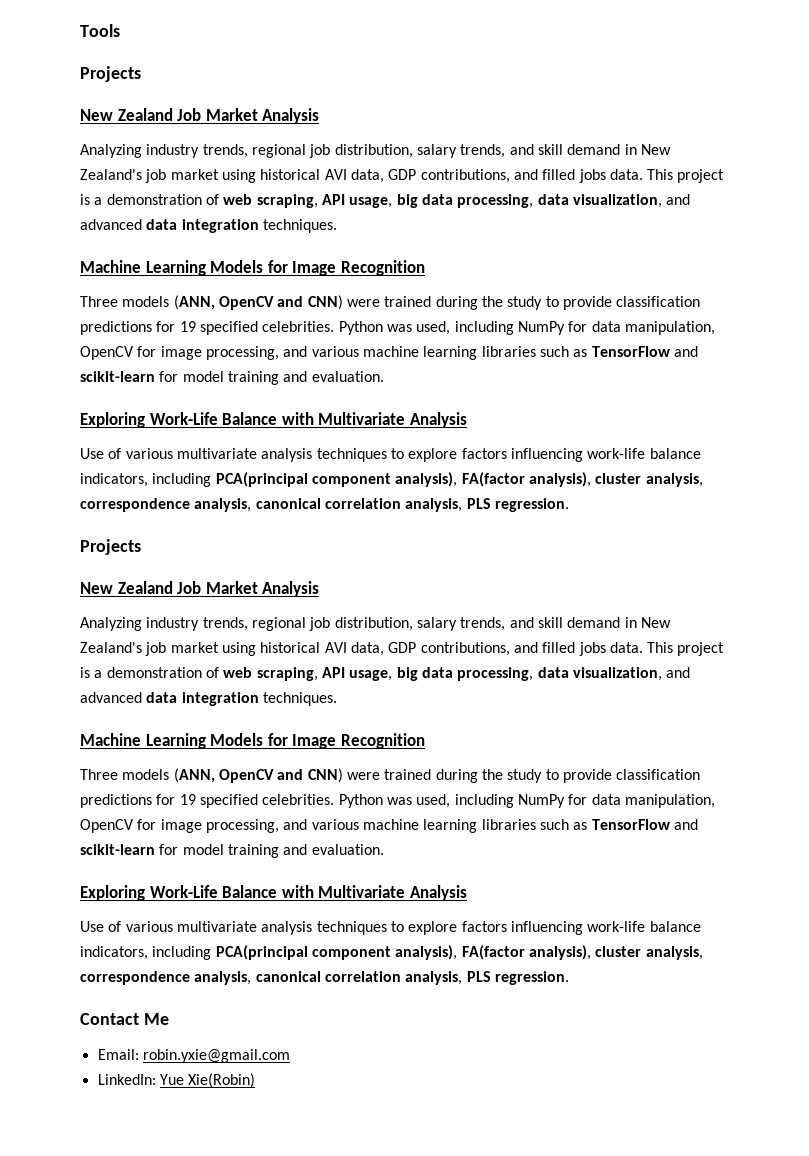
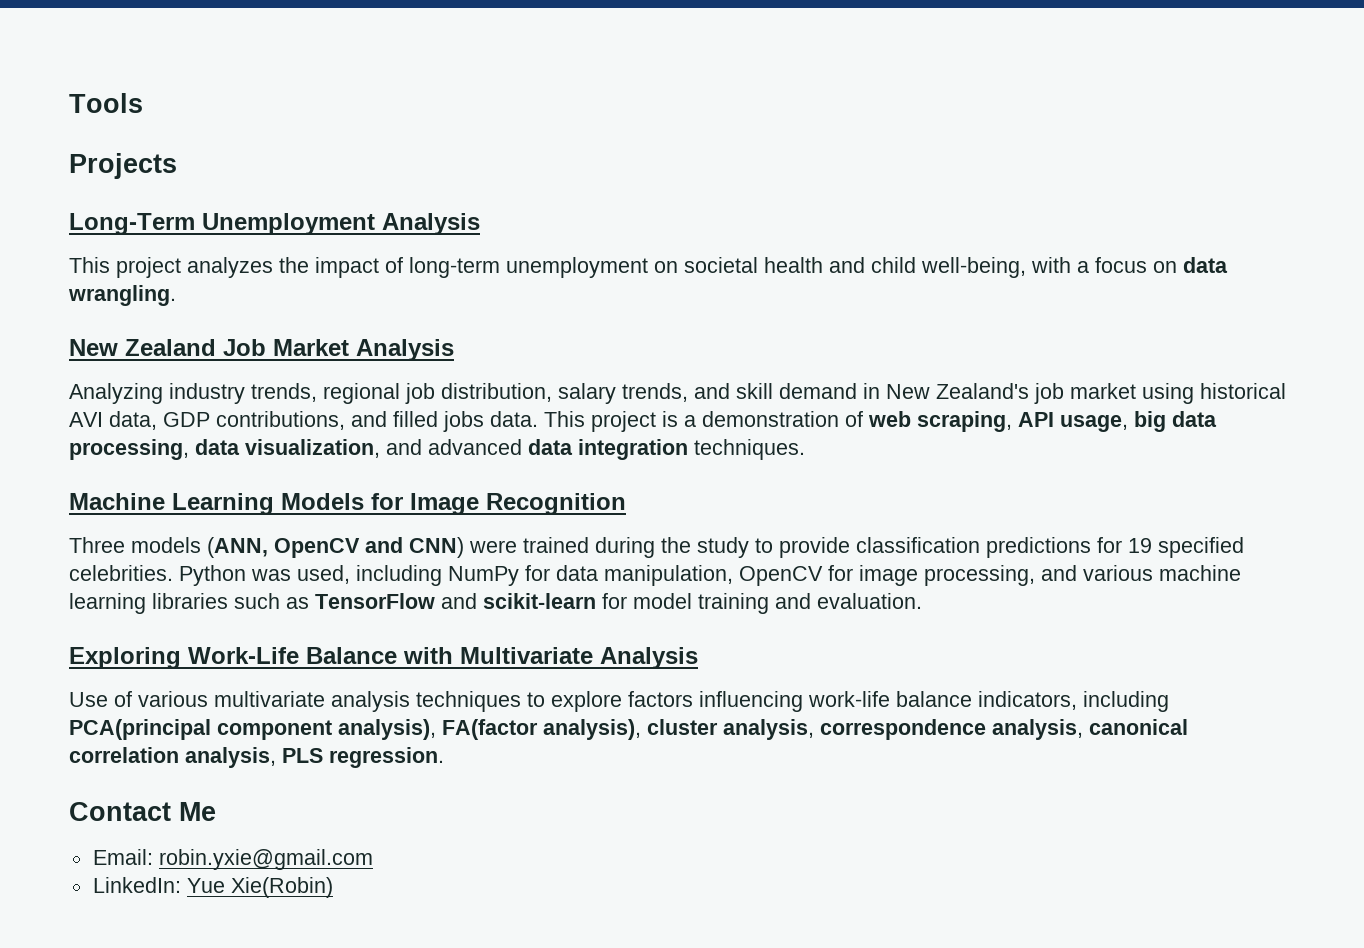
  Tools
  Projects
- New Zealand Job Market Analysis
- Analyzing industry trends, regional job distribution, salary trends, and skill demand in New Zealand's job market using historical AVI data, GDP contributions, and filled jobs data. This project is a demonstration of web scraping, API usage, big data processing, data visualization, and advanced data integration techniques.
- Machine Learning Models for Image Recognition
- Three models (ANN, OpenCV and CNN) were trained during the study to provide classification predictions for 19 specified celebrities. Python was used, including NumPy for data manipulation, OpenCV for image processing, and various machine learning libraries such as TensorFlow and scikit-learn for model training and evaluation.
- Exploring Work-Life Balance with Multivariate Analysis
- Use of various multivariate analysis techniques to explore factors influencing work-life balance indicators, including PCA(principal component analysis), FA(factor analysis), cluster analysis, correspondence analysis, canonical correlation analysis, PLS regression.
- Projects
+ Long-Term Unemployment Analysis
+ This project analyzes the impact of long-term unemployment on societal health and child well-being, with a focus on data wrangling.

